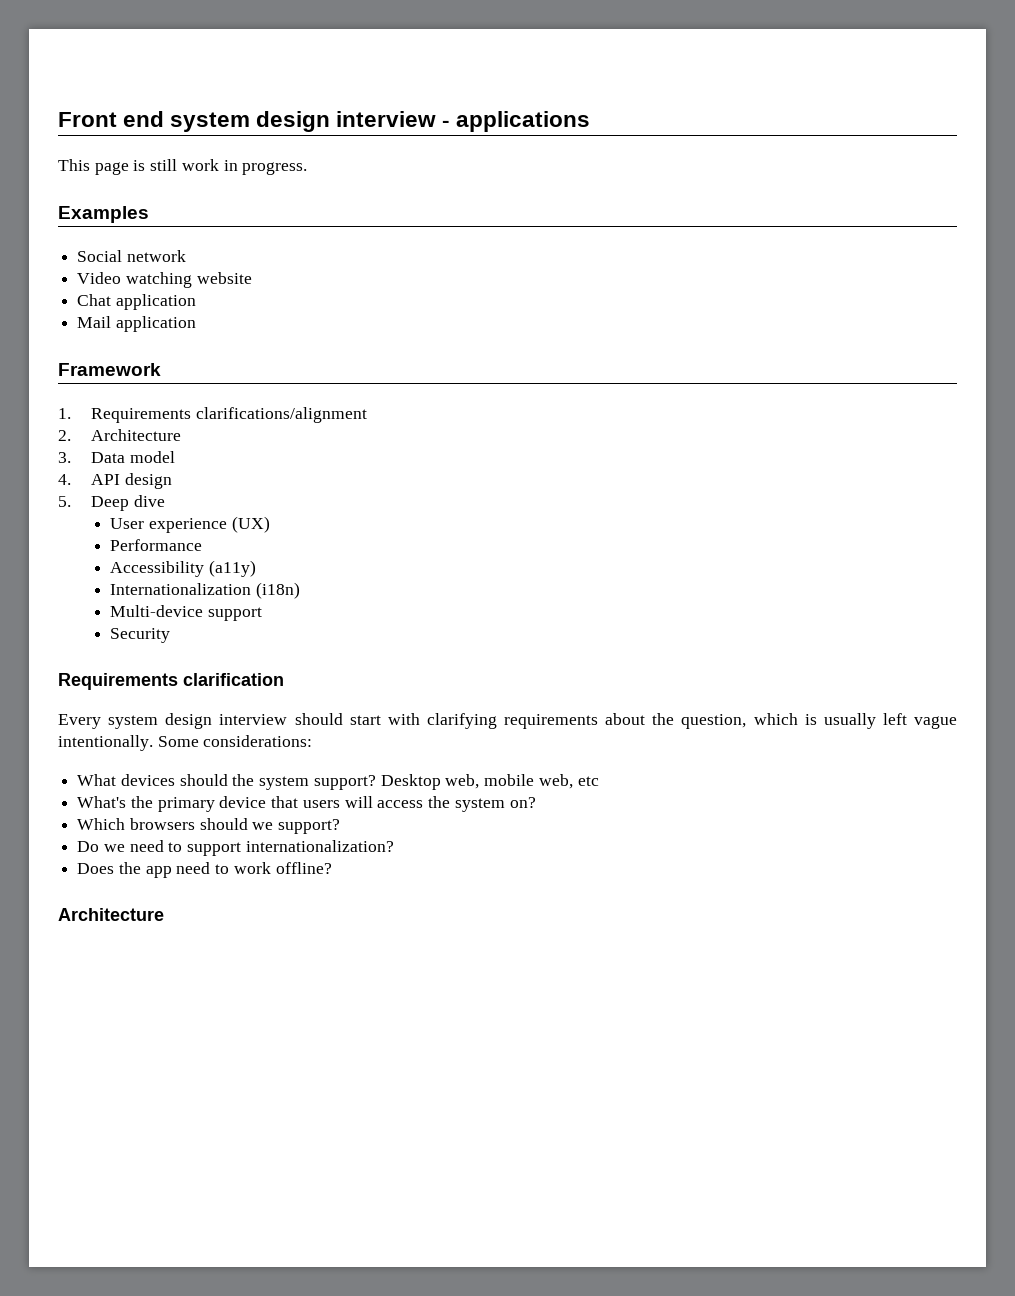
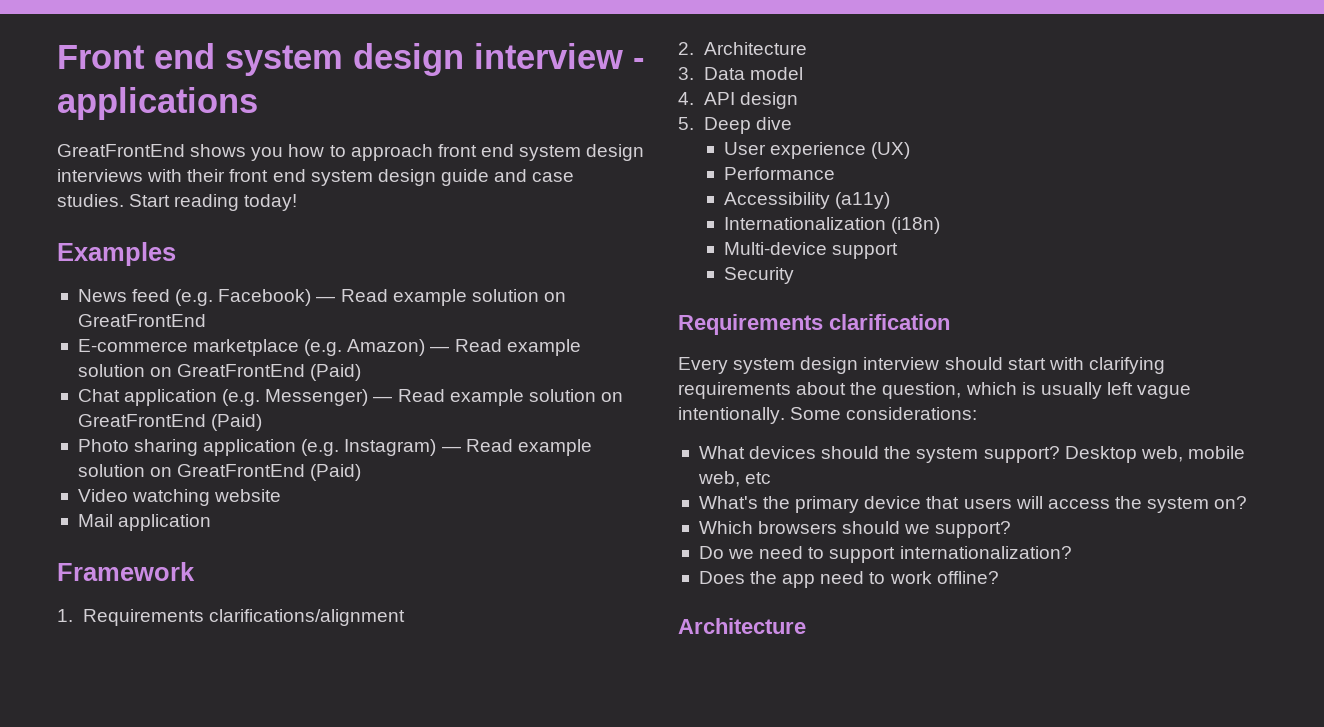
- This page is still work in progress.
+ GreatFrontEnd shows you how to approach front end system design interviews with their front end system design guide and case studies. Start reading today!
  Examples
- Social network
+ News feed (e.g. Facebook) — Read example solution on GreatFrontEnd
+ E-commerce marketplace (e.g. Amazon) — Read example solution on GreatFrontEnd (Paid)
+ Chat application (e.g. Messenger) — Read example solution on GreatFrontEnd (Paid)
+ Photo sharing application (e.g. Instagram) — Read example solution on GreatFrontEnd (Paid)
- Chat application

